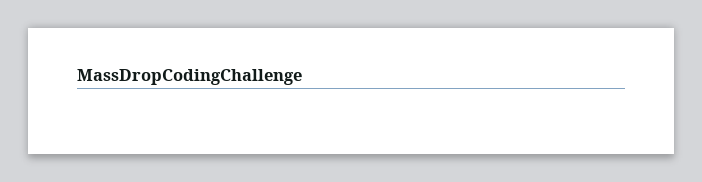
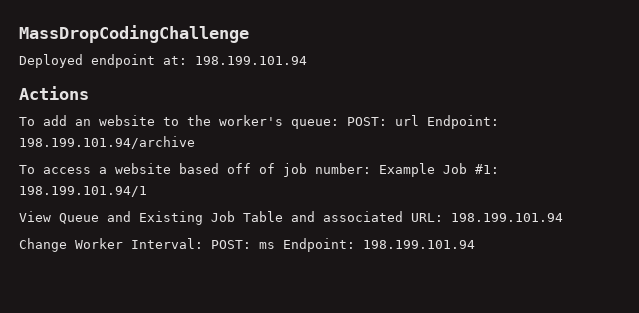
+ Deployed endpoint at: 198.199.101.94
+ Actions
+ To add an website to the worker's queue: POST: url Endpoint: 198.199.101.94/archive
+ To access a website based off of job number: Example Job #1: 198.199.101.94/1
+ View Queue and Existing Job Table and associated URL: 198.199.101.94
+ Change Worker Interval: POST: ms Endpoint: 198.199.101.94

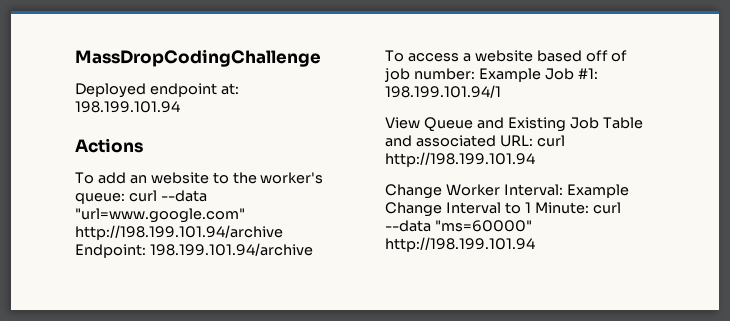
- To add an website to the worker's queue: POST: url Endpoint: 198.199.101.94/archive
+ To add an website to the worker's queue: curl --data "url=www.google.com" http://198.199.101.94/archive Endpoint: 198.199.101.94/archive
- View Queue and Existing Job Table and associated URL: 198.199.101.94
+ View Queue and Existing Job Table and associated URL: curl http://198.199.101.94
- Change Worker Interval: POST: ms Endpoint: 198.199.101.94
+ Change Worker Interval: Example Change Interval to 1 Minute: curl --data "ms=60000" http://198.199.101.94

